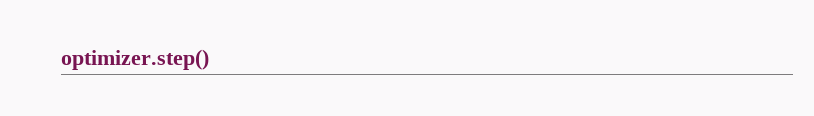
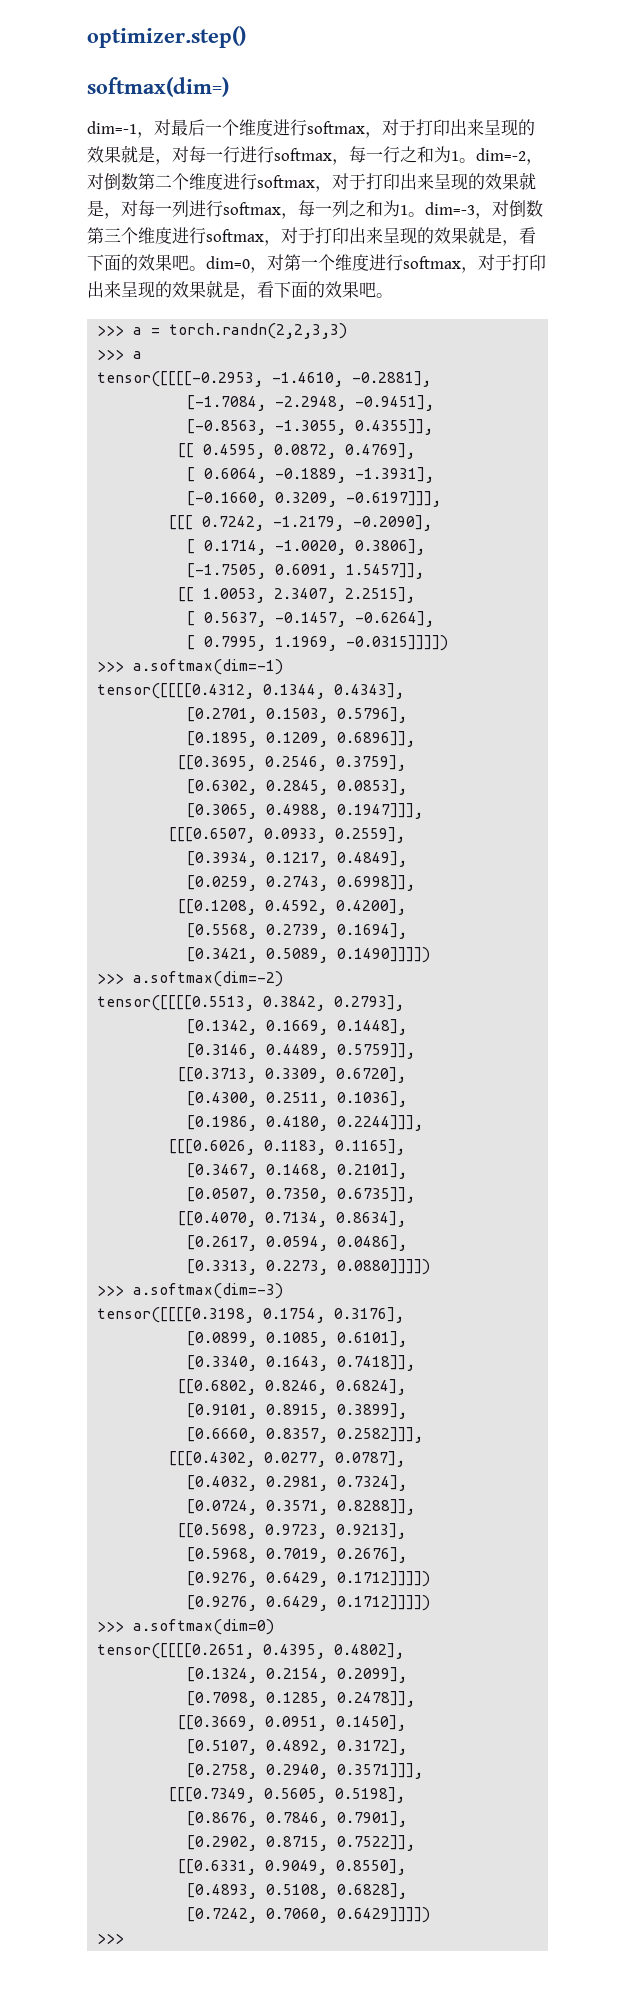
+ softmax(dim=)
+ dim=-1，对最后一个维度进行softmax，对于打印出来呈现的效果就是，对每一行进行softmax，每一行之和为1。dim=-2，对倒数第二个维度进行softmax，对于打印出来呈现的效果就是，对每一列进行softmax，每一列之和为1。dim=-3，对倒数第三个维度进行softmax，对于打印出来呈现的效果就是，看下面的效果吧。dim=0，对第一个维度进行softmax，对于打印出来呈现的效果就是，看下面的效果吧。
+ >>> a = torch.randn(2,2,3,3)
+ >>> a
+ tensor([[[[-0.2953, -1.4610, -0.2881],
+ [-1.7084, -2.2948, -0.9451],
+ [-0.8563, -1.3055, 0.4355]],
+ [[ 0.4595, 0.0872, 0.4769],
+ [ 0.6064, -0.1889, -1.3931],
+ [-0.1660, 0.3209, -0.6197]]],
+ [[[ 0.7242, -1.2179, -0.2090],
+ [ 0.1714, -1.0020, 0.3806],
+ [-1.7505, 0.6091, 1.5457]],
+ [[ 1.0053, 2.3407, 2.2515],
+ [ 0.5637, -0.1457, -0.6264],
+ [ 0.7995, 1.1969, -0.0315]]]])
+ >>> a.softmax(dim=-1)
+ tensor([[[[0.4312, 0.1344, 0.4343],
+ [0.2701, 0.1503, 0.5796],
+ [0.1895, 0.1209, 0.6896]],
+ [[0.3695, 0.2546, 0.3759],
+ [0.6302, 0.2845, 0.0853],
+ [0.3065, 0.4988, 0.1947]]],
+ [[[0.6507, 0.0933, 0.2559],
+ [0.3934, 0.1217, 0.4849],
+ [0.0259, 0.2743, 0.6998]],
+ [[0.1208, 0.4592, 0.4200],
+ [0.5568, 0.2739, 0.1694],
+ [0.3421, 0.5089, 0.1490]]]])
+ >>> a.softmax(dim=-2)
+ tensor([[[[0.5513, 0.3842, 0.2793],
+ [0.1342, 0.1669, 0.1448],
+ [0.3146, 0.4489, 0.5759]],
+ [[0.3713, 0.3309, 0.6720],
+ [0.4300, 0.2511, 0.1036],
+ [0.1986, 0.4180, 0.2244]]],
+ [[[0.6026, 0.1183, 0.1165],
+ [0.3467, 0.1468, 0.2101],
+ [0.0507, 0.7350, 0.6735]],
+ [[0.4070, 0.7134, 0.8634],
+ [0.2617, 0.0594, 0.0486],
+ [0.3313, 0.2273, 0.0880]]]])
+ >>> a.softmax(dim=-3)
+ tensor([[[[0.3198, 0.1754, 0.3176],
+ [0.0899, 0.1085, 0.6101],
+ [0.3340, 0.1643, 0.7418]],
+ [[0.6802, 0.8246, 0.6824],
+ [0.9101, 0.8915, 0.3899],
+ [0.6660, 0.8357, 0.2582]]],
+ [[[0.4302, 0.0277, 0.0787],
+ [0.4032, 0.2981, 0.7324],
+ [0.0724, 0.3571, 0.8288]],
+ [[0.5698, 0.9723, 0.9213],
+ [0.5968, 0.7019, 0.2676],
+ [0.9276, 0.6429, 0.1712]]]])
+ [0.9276, 0.6429, 0.1712]]]])
+ >>> a.softmax(dim=0)
+ tensor([[[[0.2651, 0.4395, 0.4802],
+ [0.1324, 0.2154, 0.2099],
+ [0.7098, 0.1285, 0.2478]],
+ [[0.3669, 0.0951, 0.1450],
+ [0.5107, 0.4892, 0.3172],
+ [0.2758, 0.2940, 0.3571]]],
+ [[[0.7349, 0.5605, 0.5198],
+ [0.8676, 0.7846, 0.7901],
+ [0.2902, 0.8715, 0.7522]],
+ [[0.6331, 0.9049, 0.8550],
+ [0.4893, 0.5108, 0.6828],
+ [0.7242, 0.7060, 0.6429]]]])
+ >>>

